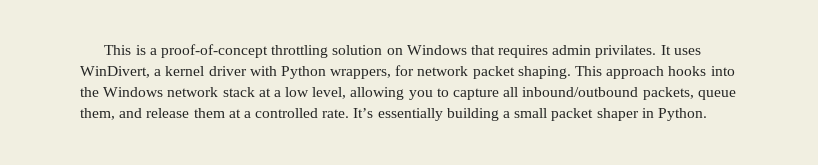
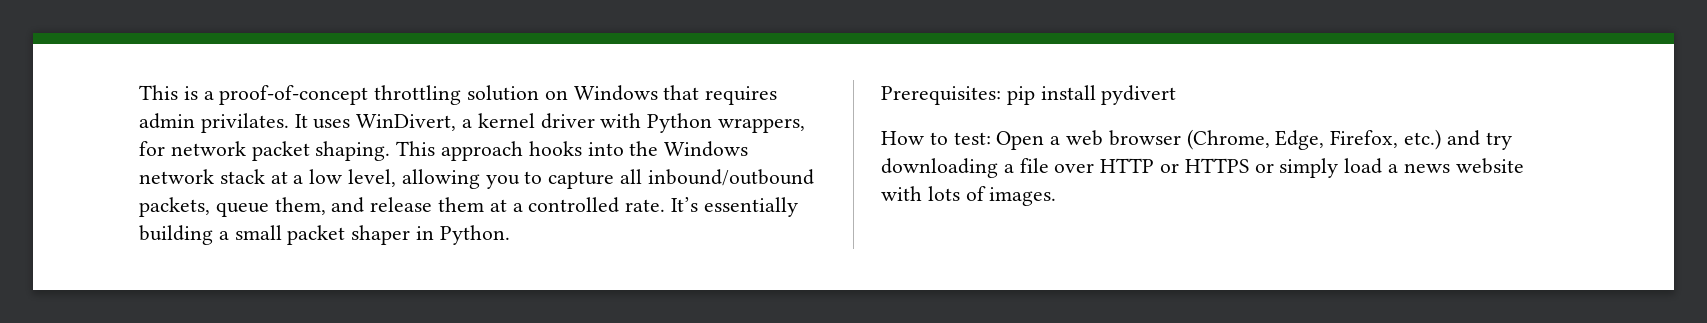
+ Prerequisites: pip install pydivert
+ How to test: Open a web browser (Chrome, Edge, Firefox, etc.) and try downloading a file over HTTP or HTTPS or simply load a news website with lots of images.

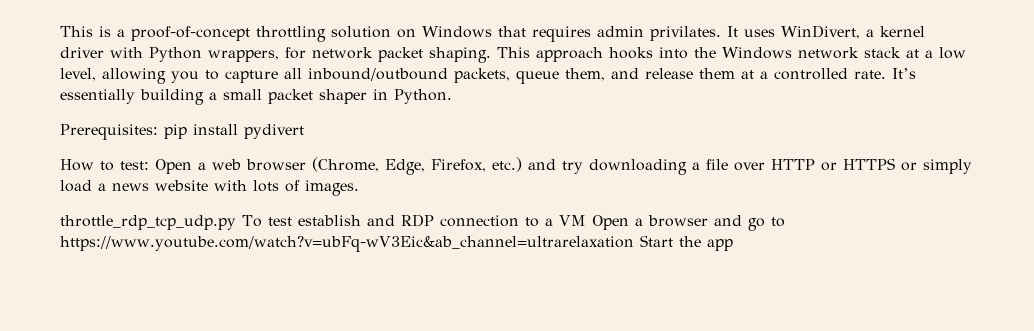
+ throttle_rdp_tcp_udp.py To test establish and RDP connection to a VM Open a browser and go to https://www.youtube.com/watch?v=ubFq-wV3Eic&ab_channel=ultrarelaxation Start the app

